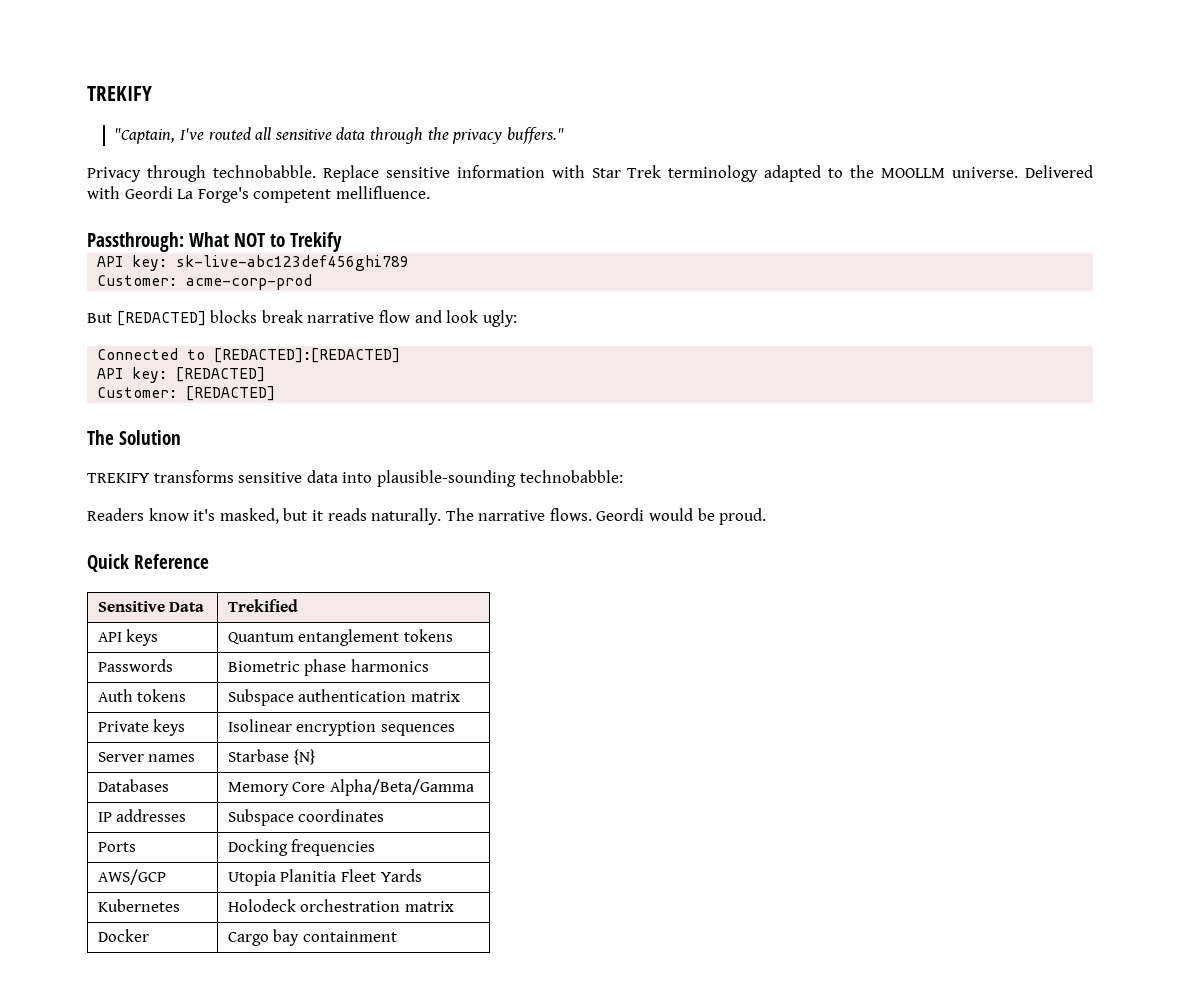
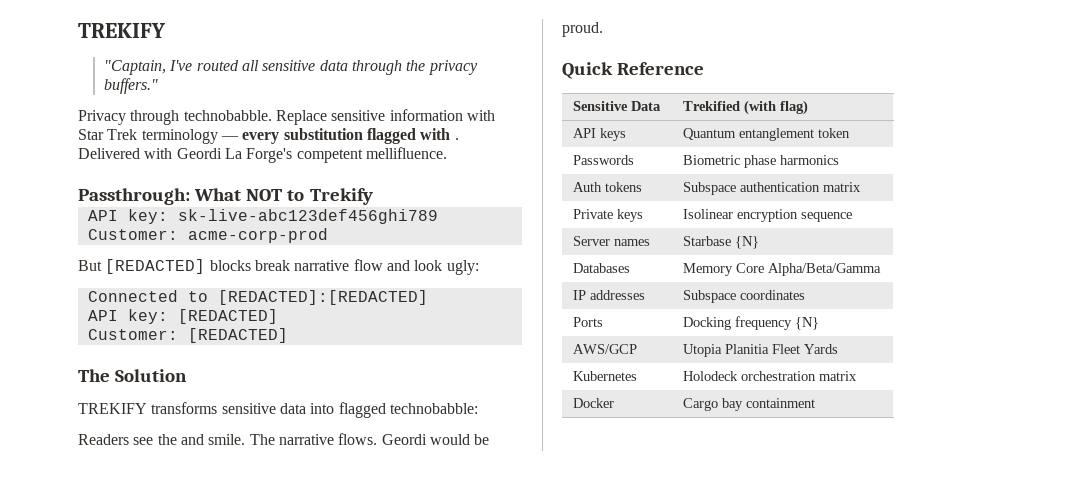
- Replace sensitive information with Star Trek terminology adapted to the MOOLLM universe.
+ Replace sensitive information with Star Trek terminology — every substitution flagged with .
- TREKIFY transforms sensitive data into plausible-sounding technobabble:
+ TREKIFY transforms sensitive data into flagged technobabble:
- Readers know it's masked, but it reads naturally.
+ Readers see the and smile.
- Sensitive Data | Trekified
+ Sensitive Data | Trekified (with flag)
- API keys | Quantum entanglement tokens
+ API keys | Quantum entanglement token
- Private keys | Isolinear encryption sequences
+ Private keys | Isolinear encryption sequence
- Ports | Docking frequencies
+ Ports | Docking frequency {N}

